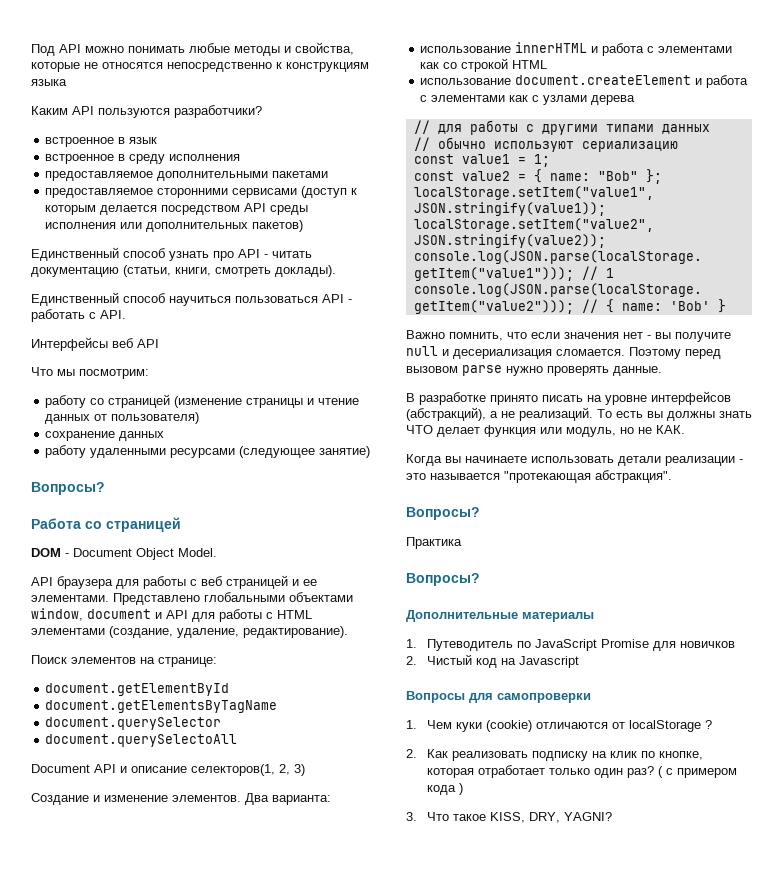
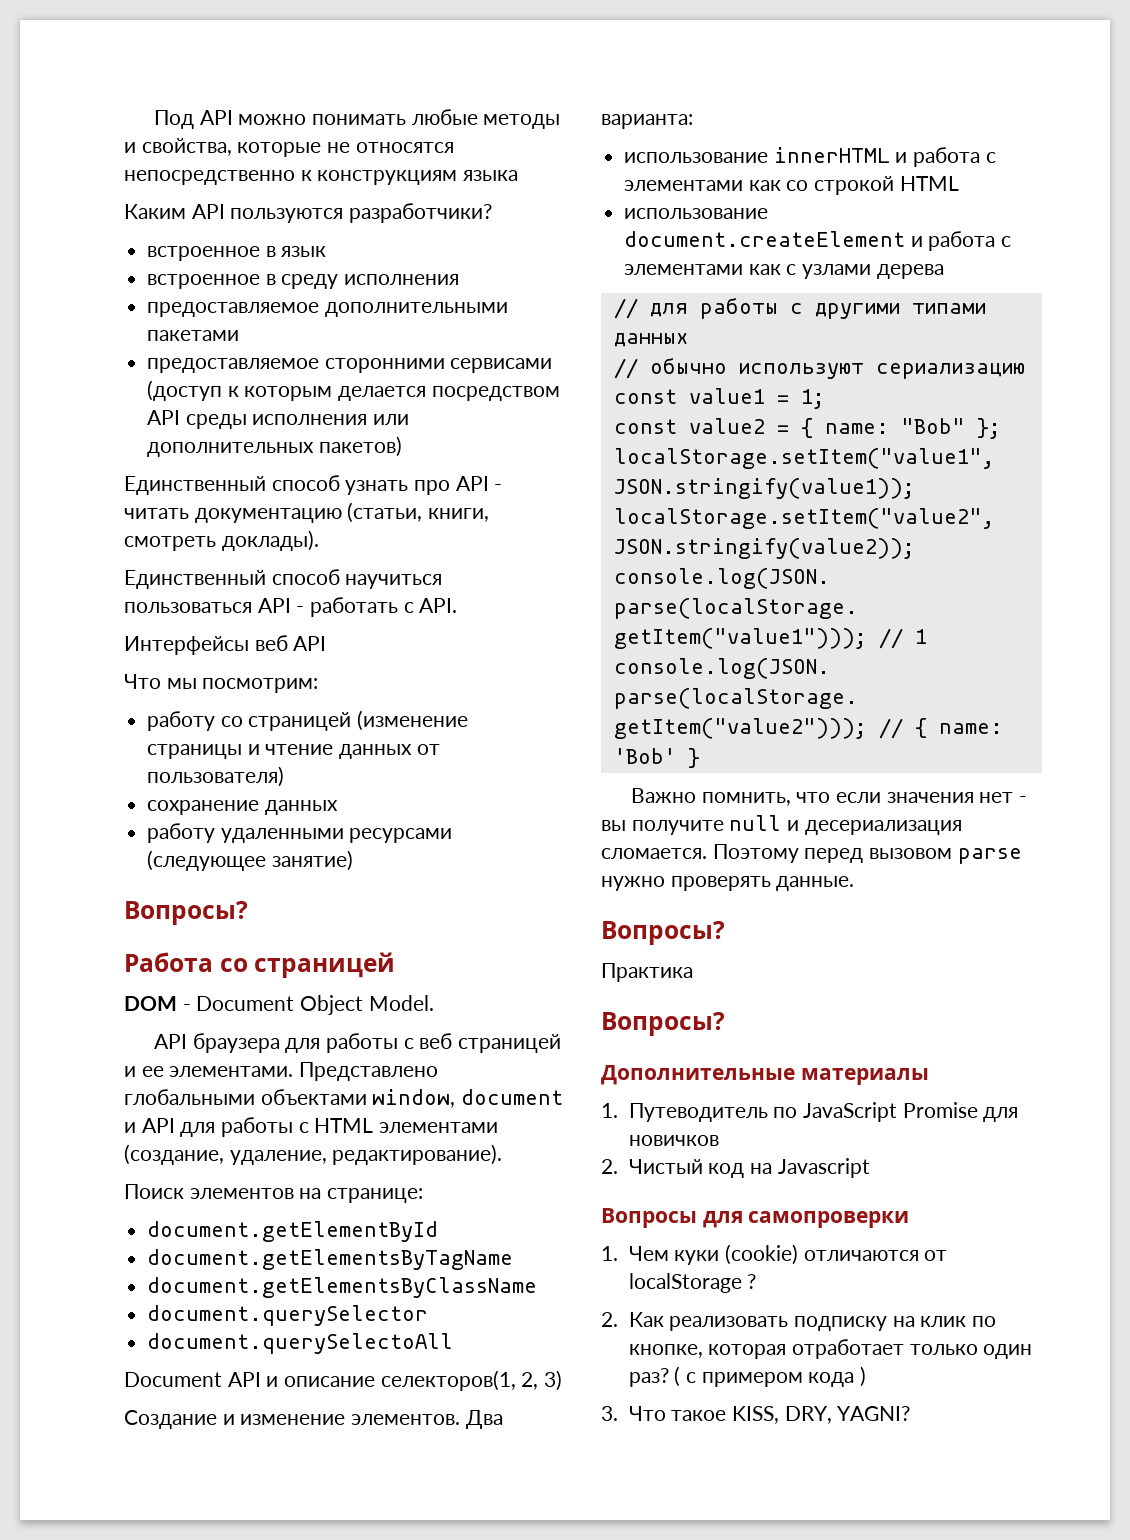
+ document.getElementsByClassName
- В разработке принято писать на уровне интерфейсов (абстракций), а не реализаций. То есть вы должны знать ЧТО делает функция или модуль, но не КАК.
- Когда вы начинаете использовать детали реализации - это называется "протекающая абстракция".

